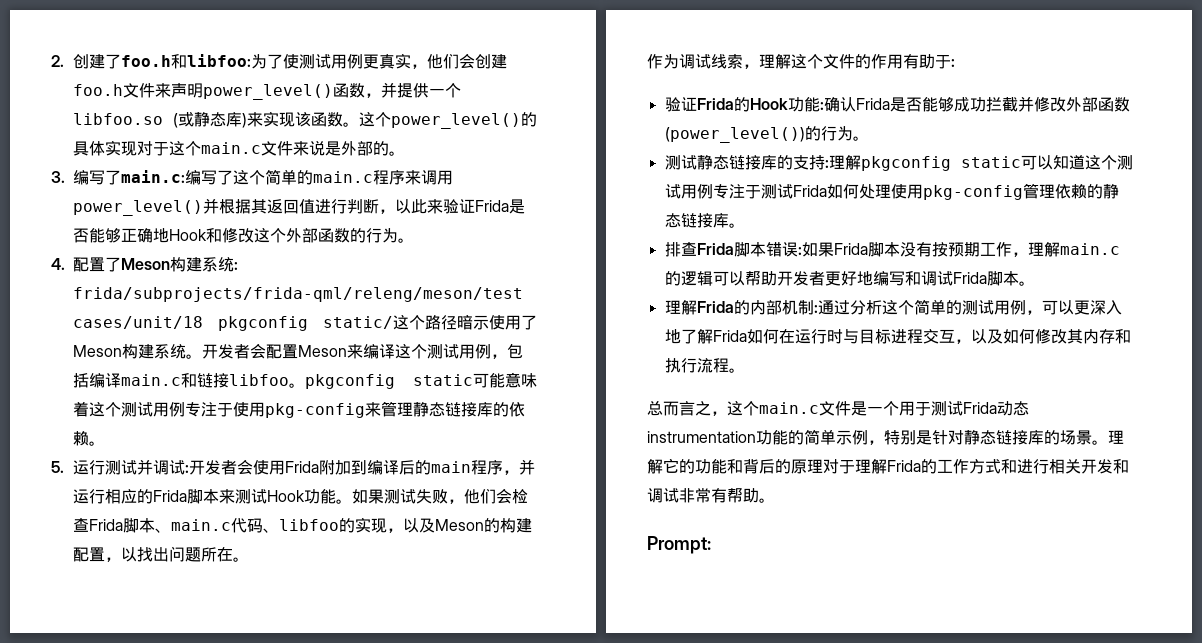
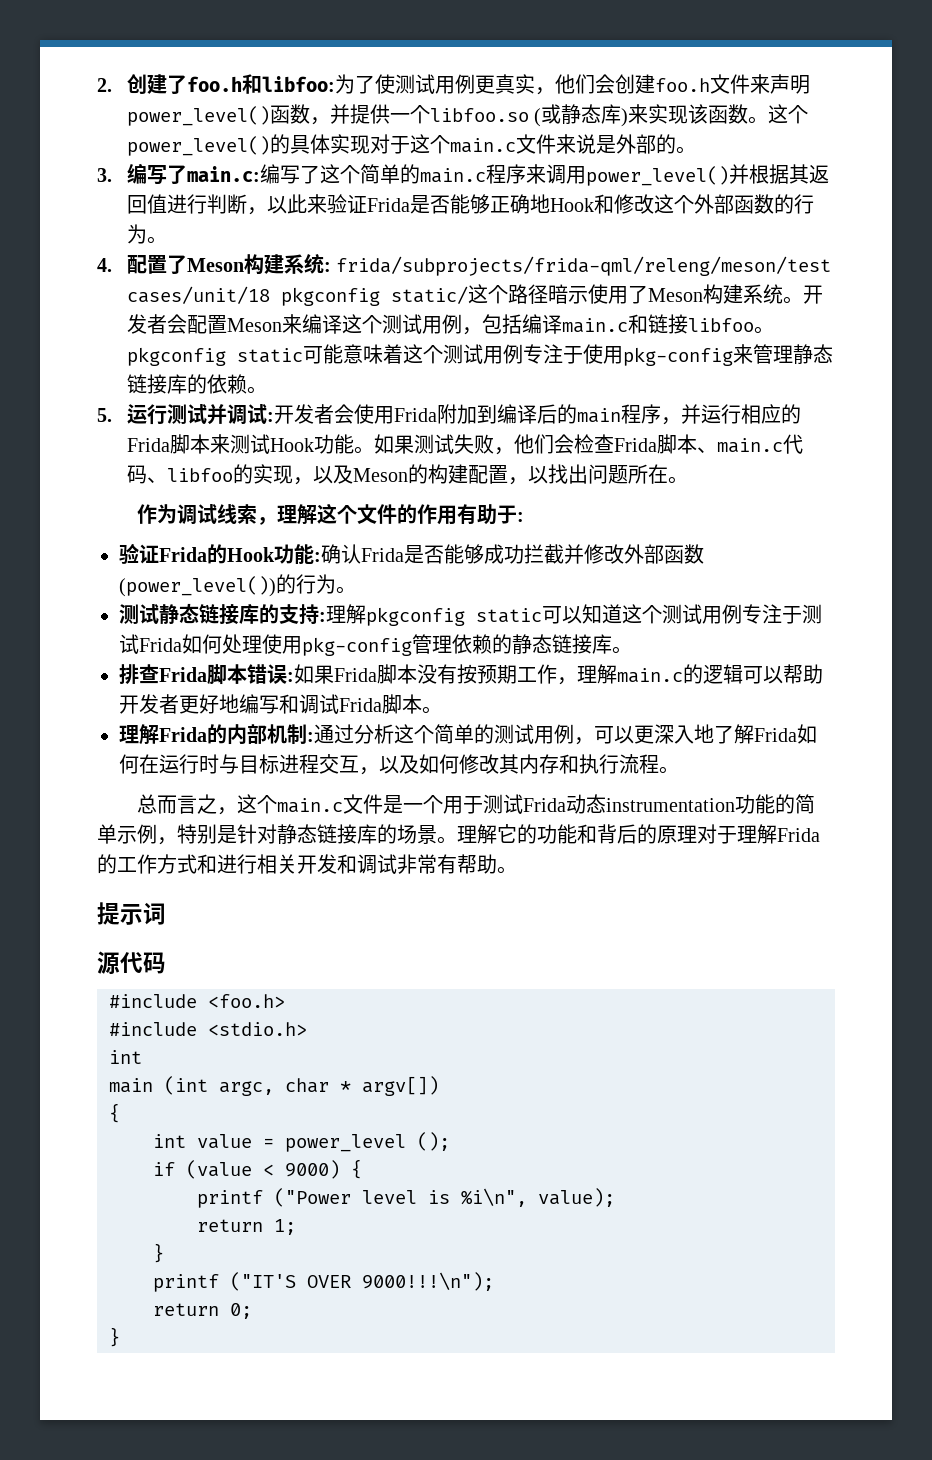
- Prompt:
+ 提示词
+ 源代码
+ #include <foo.h>
+ #include <stdio.h>
+ int
+ main (int argc, char * argv[])
+ {
+ int value = power_level ();
+ if (value < 9000) {
+ printf ("Power level is %i\n", value);
+ return 1;
+ }
+ printf ("IT'S OVER 9000!!!\n");
+ return 0;
+ }

